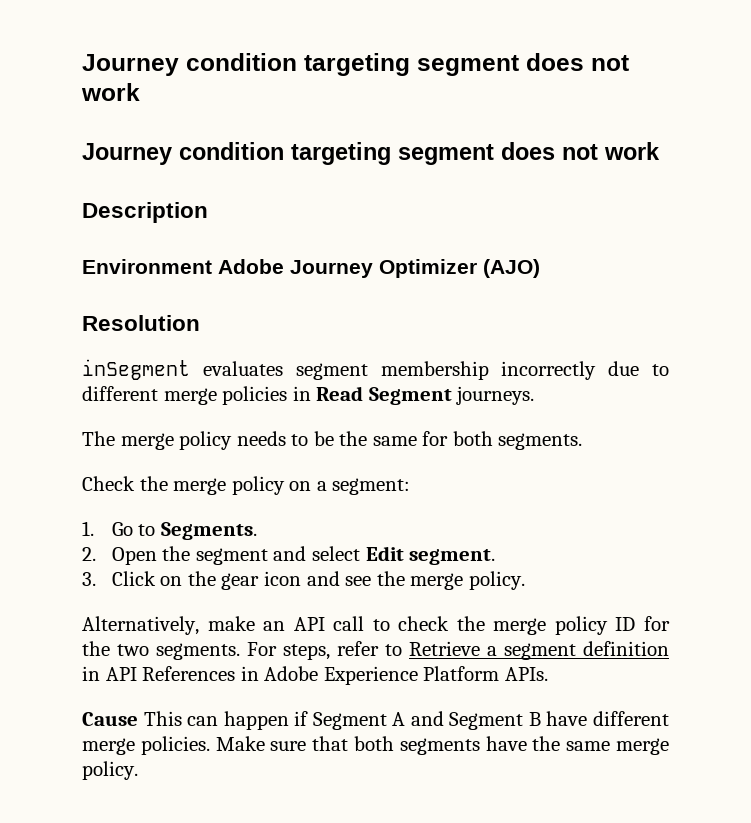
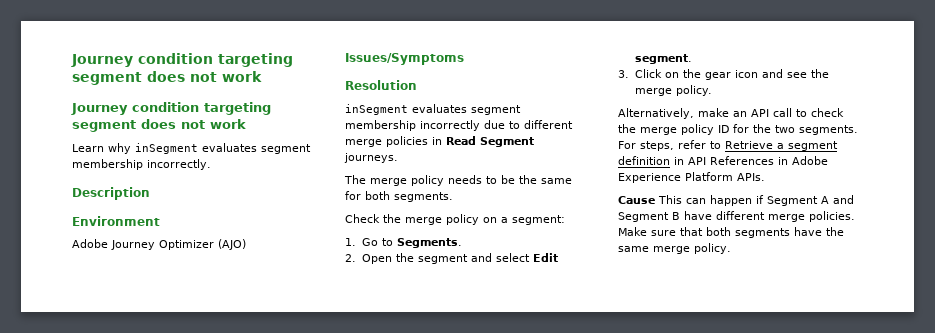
+ Learn why inSegment evaluates segment membership incorrectly.
- Environment Adobe Journey Optimizer (AJO)
+ Environment
+ Adobe Journey Optimizer (AJO)
+ Issues/Symptoms

